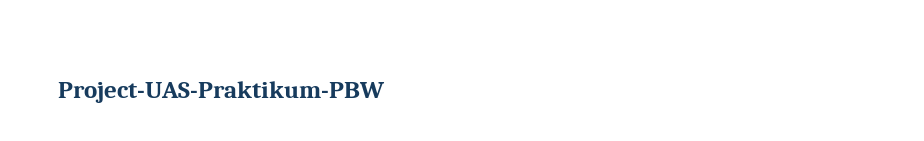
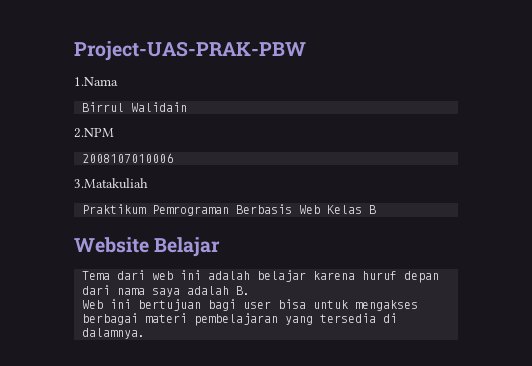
- Project-UAS-Praktikum-PBW
+ Project-UAS-PRAK-PBW
+ 1.Nama
+ Birrul Walidain
+ 2.NPM
+ 2008107010006
+ 3.Matakuliah
+ Praktikum Pemrograman Berbasis Web Kelas B
+ Website Belajar
+ Tema dari web ini adalah belajar karena huruf depan dari nama saya adalah B.
+ Web ini bertujuan bagi user bisa untuk mengakses berbagai materi pembelajaran yang tersedia di dalamnya.

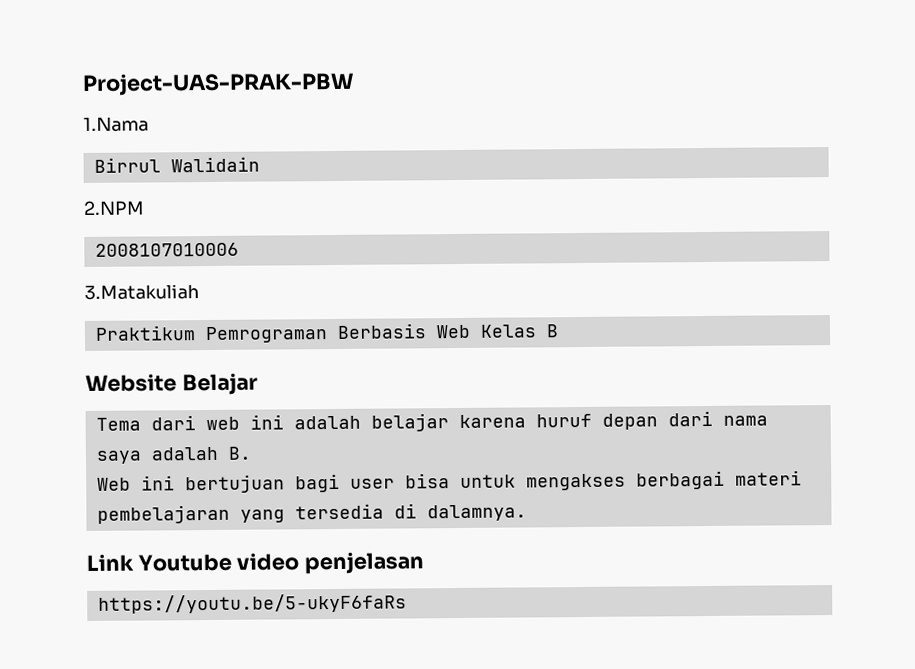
+ Link Youtube video penjelasan
+ https://youtu.be/5-ukyF6faRs

